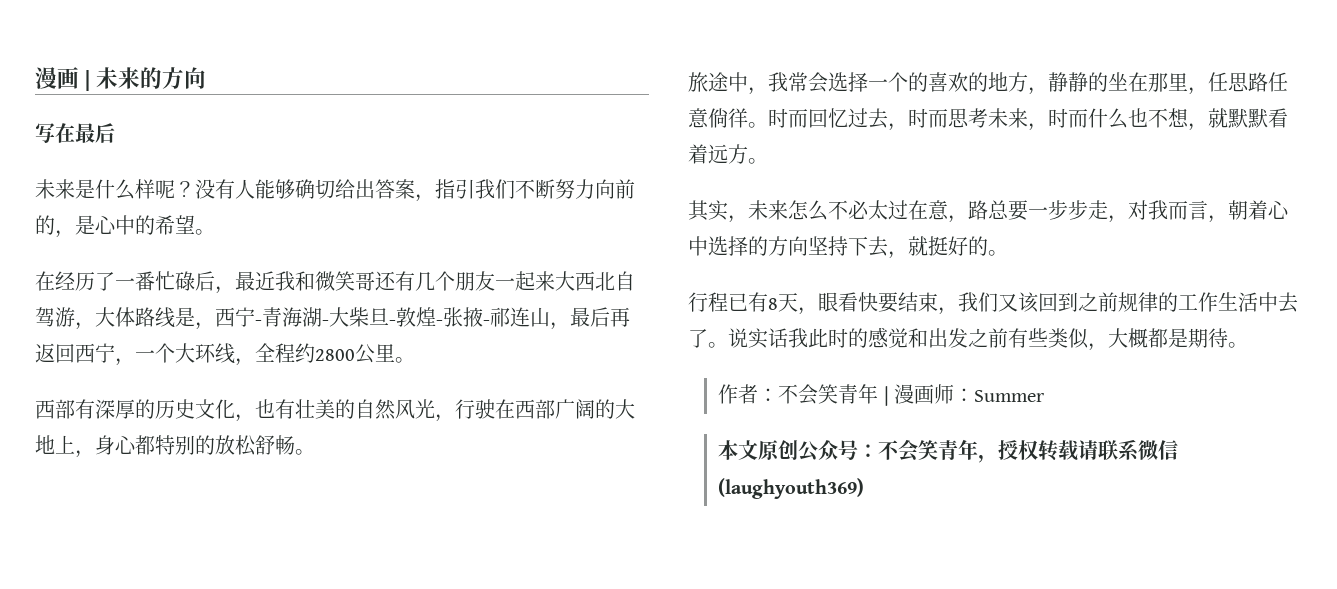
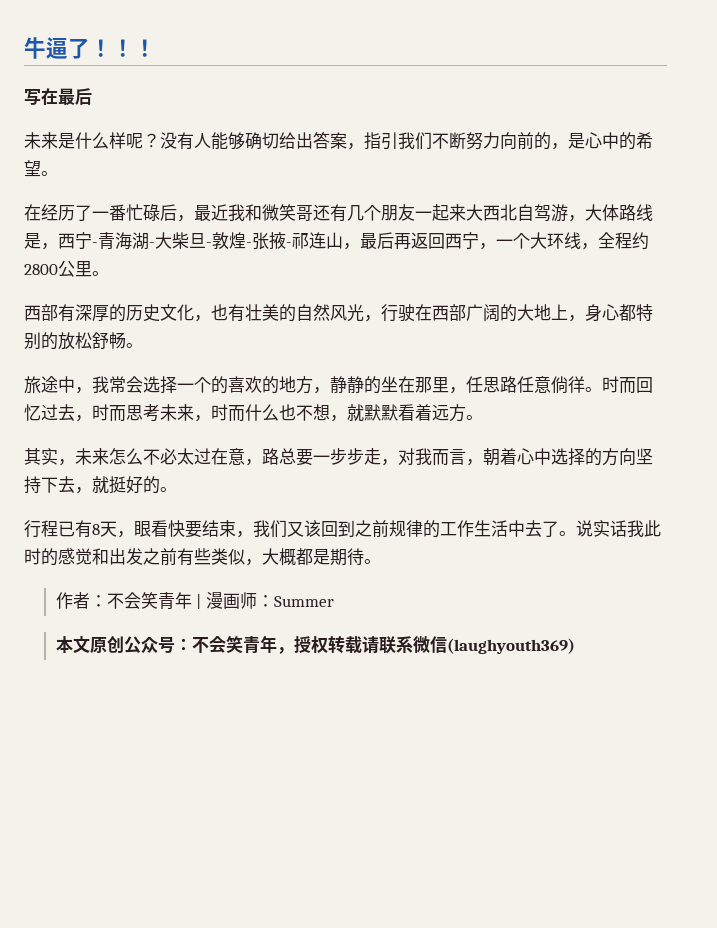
- 漫画 | 未来的方向
+ 牛逼了！！！

